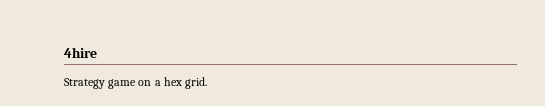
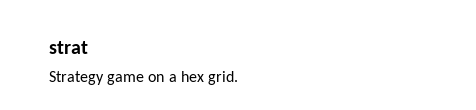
- 4hire
+ strat

